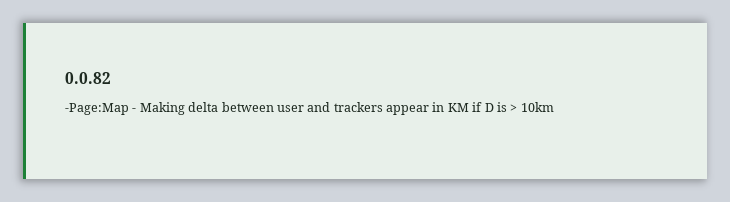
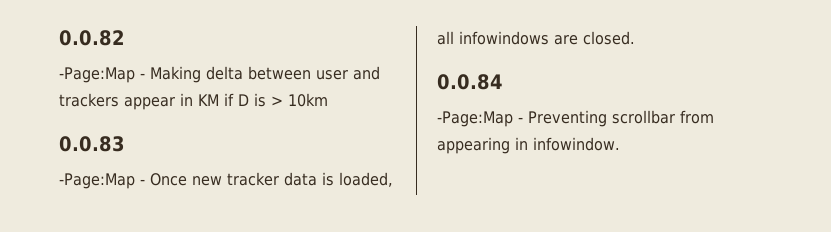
+ 0.0.83
+ -Page:Map - Once new tracker data is loaded, all infowindows are closed.
+ 0.0.84
+ -Page:Map - Preventing scrollbar from appearing in infowindow.

